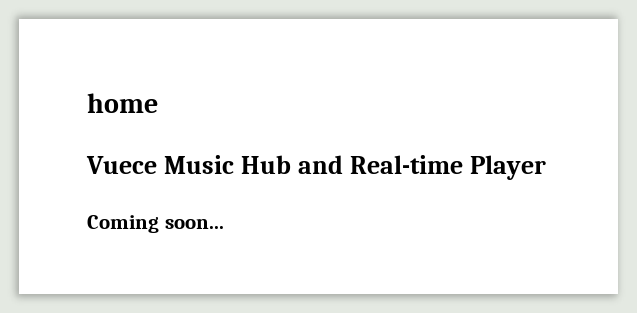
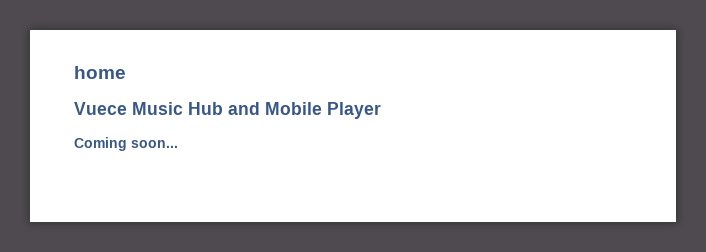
- Vuece Music Hub and Real-time Player
+ Vuece Music Hub and Mobile Player

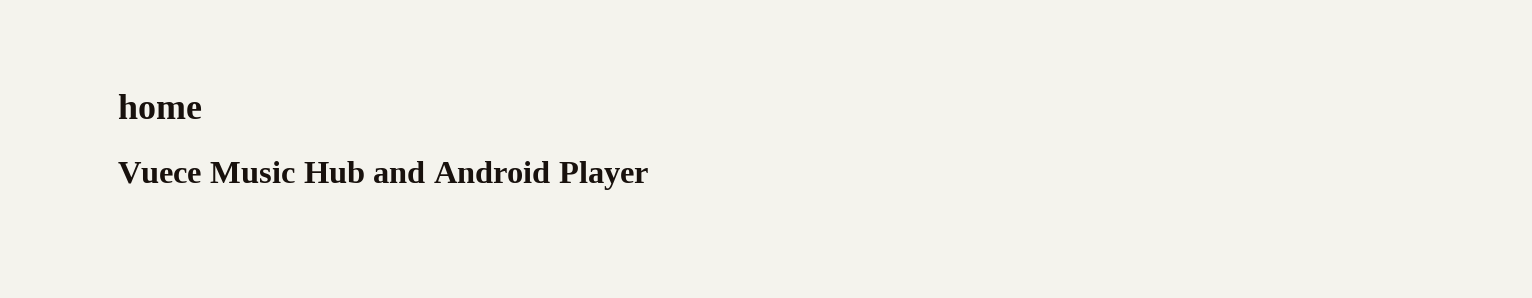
- Vuece Music Hub and Mobile Player
+ Vuece Music Hub and Android Player
- Coming soon...

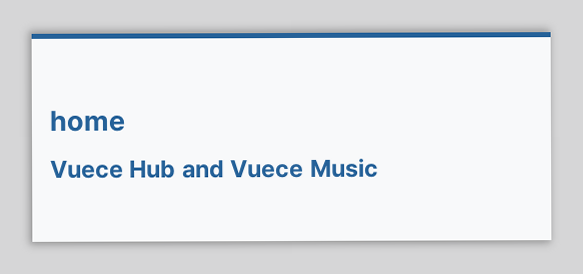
- Vuece Music Hub and Android Player
+ Vuece Hub and Vuece Music

